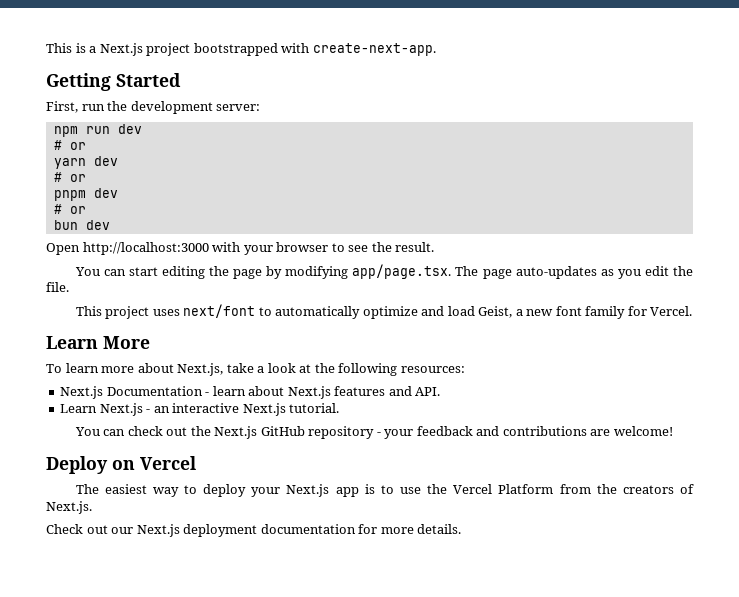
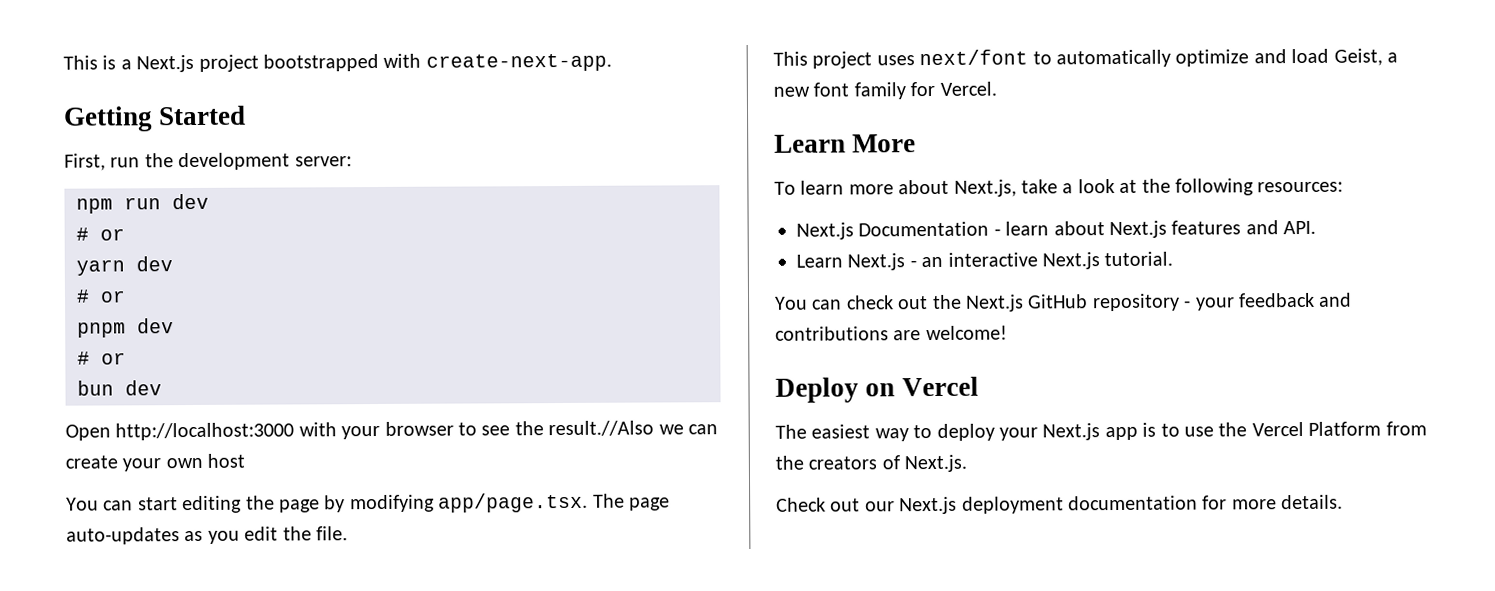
- Open http://localhost:3000 with your browser to see the result.
+ Open http://localhost:3000 with your browser to see the result.//Also we can create your own host

